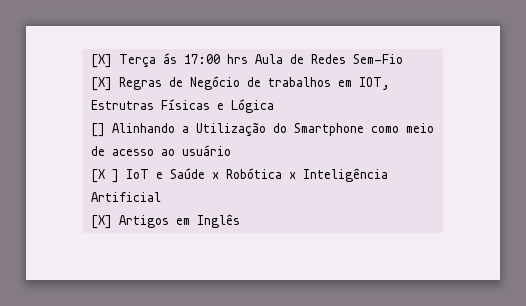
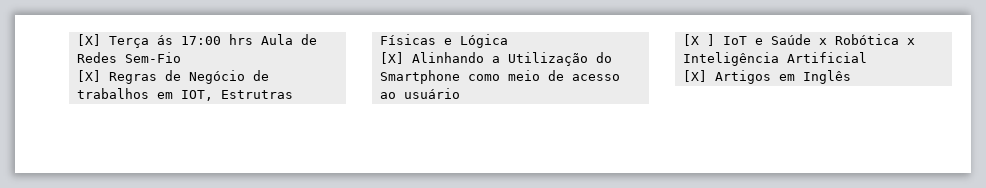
- [] Alinhando a Utilização do Smartphone como meio de acesso ao usuário
+ [X] Alinhando a Utilização do Smartphone como meio de acesso ao usuário

